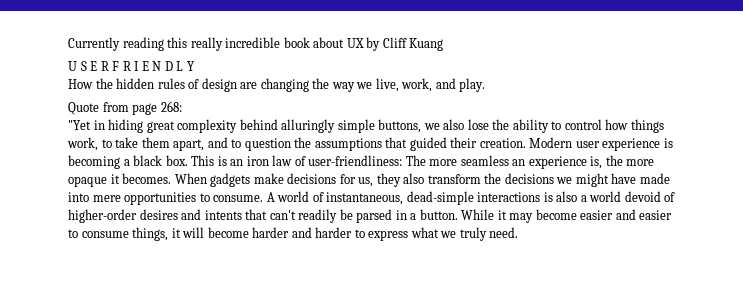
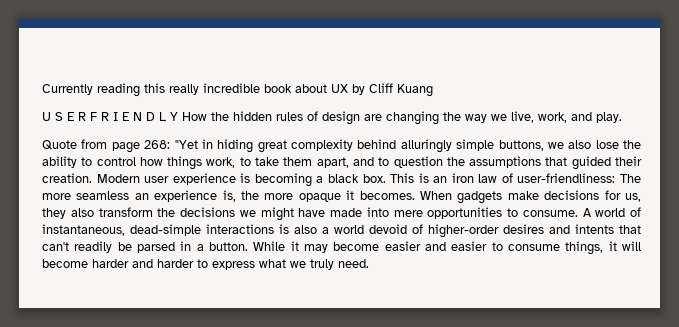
- U S E R F R I E N D L Y
- How the hidden rules of design are changing the way we live, work, and play.
+ U S E R F R I E N D L Y How the hidden rules of design are changing the way we live, work, and play.
- Quote from page 268:
- "Yet in hiding great complexity behind alluringly simple buttons, we also lose the ability to control how things work, to take them apart, and to question the assumptions that guided their creation.
+ Quote from page 268: "Yet in hiding great complexity behind alluringly simple buttons, we also lose the ability to control how things work, to take them apart, and to question the assumptions that guided their creation.

